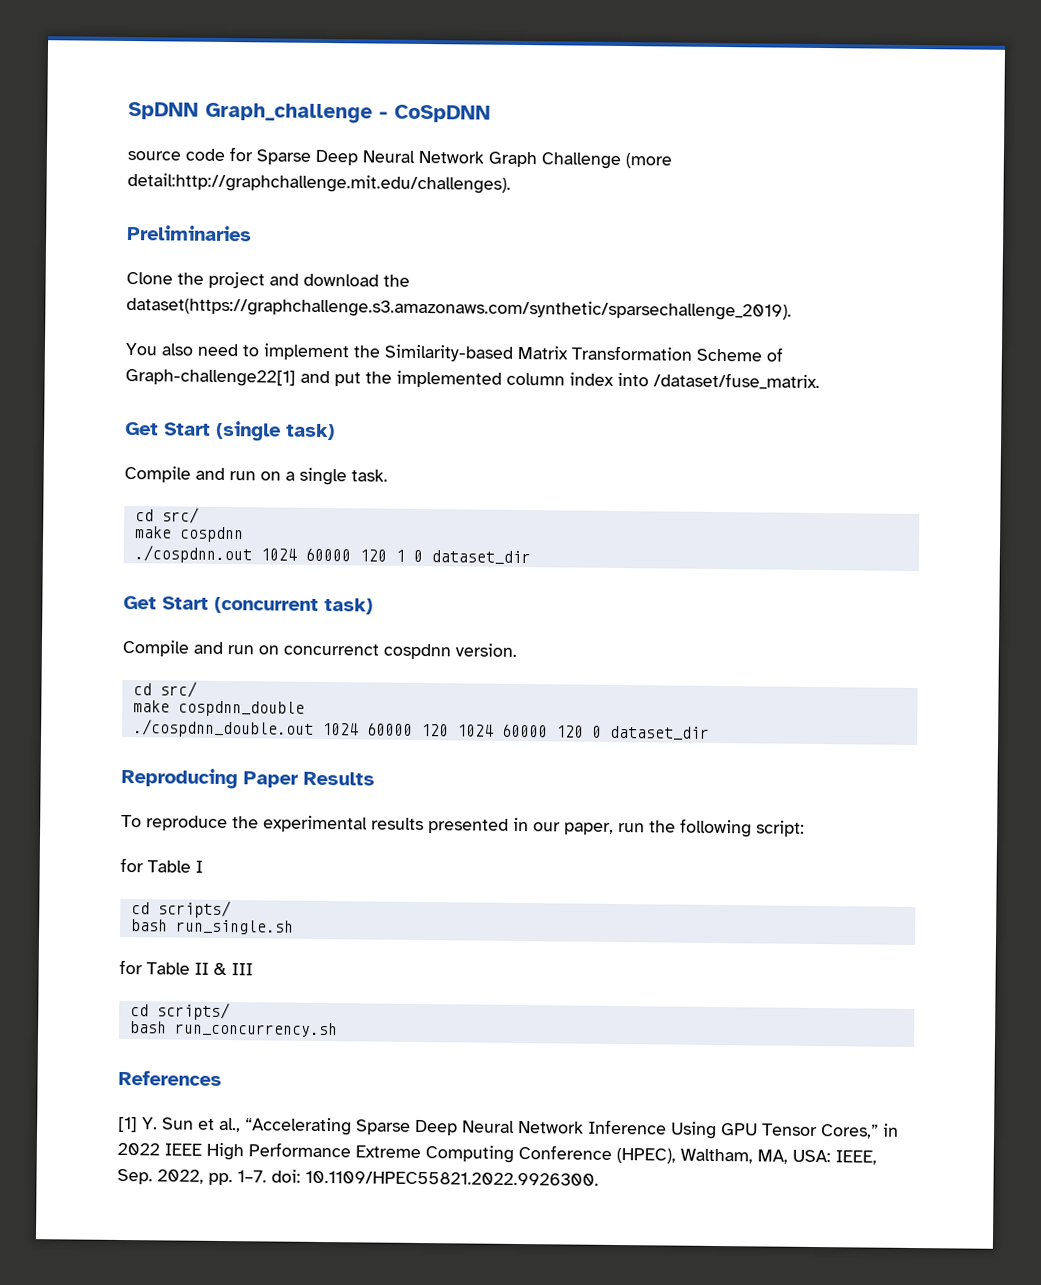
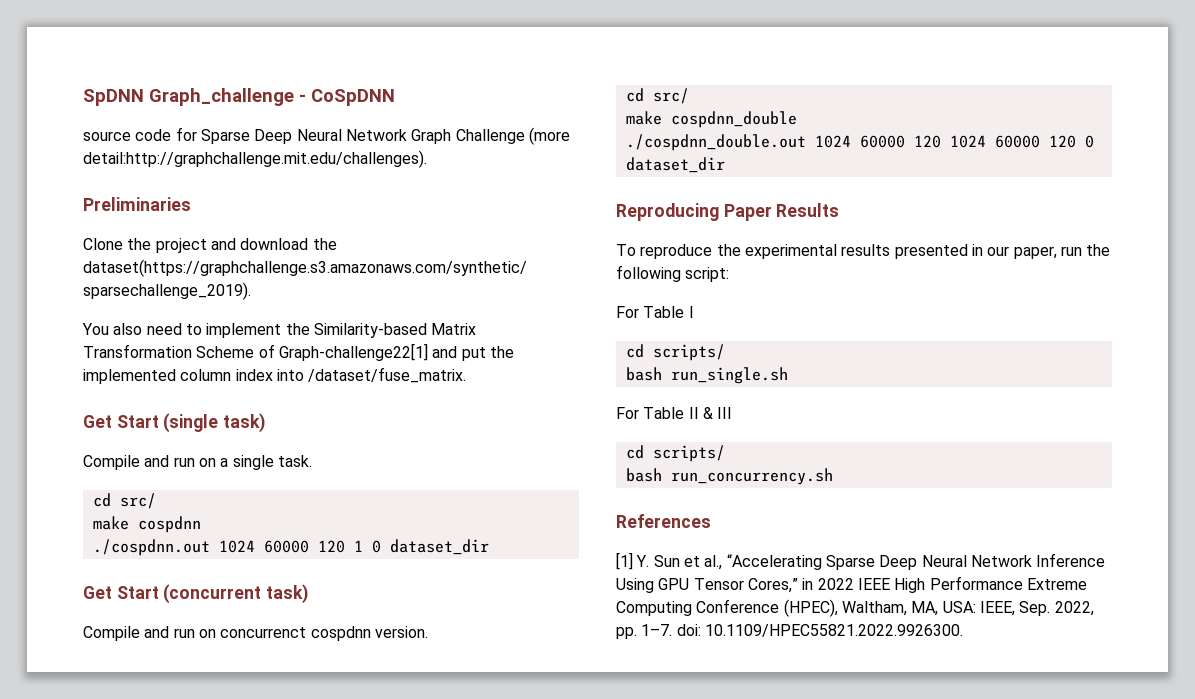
- for Table I
+ For Table I
- for Table II & III
+ For Table II & III

